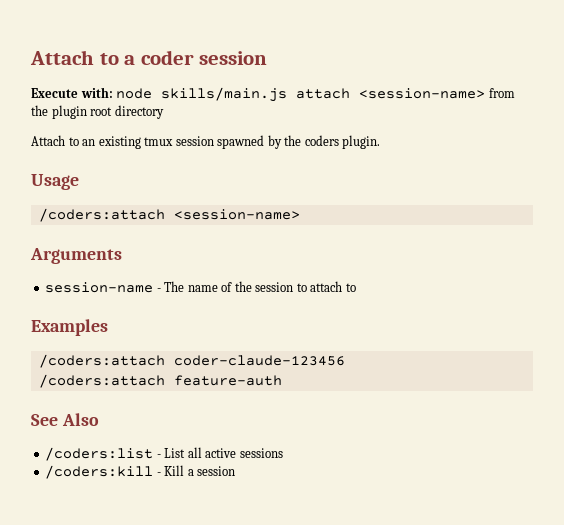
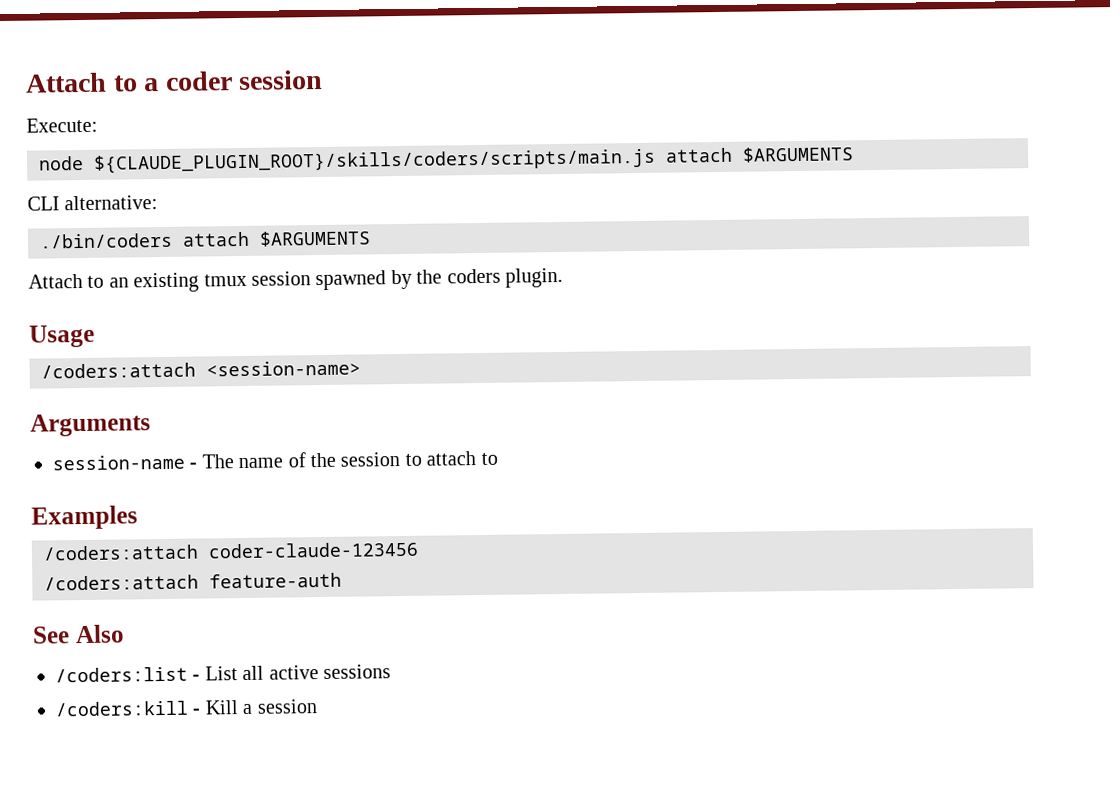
- Execute with: node skills/main.js attach <session-name> from the plugin root directory
+ Execute:
+ node ${CLAUDE_PLUGIN_ROOT}/skills/coders/scripts/main.js attach $ARGUMENTS
+ CLI alternative:
+ ./bin/coders attach $ARGUMENTS

